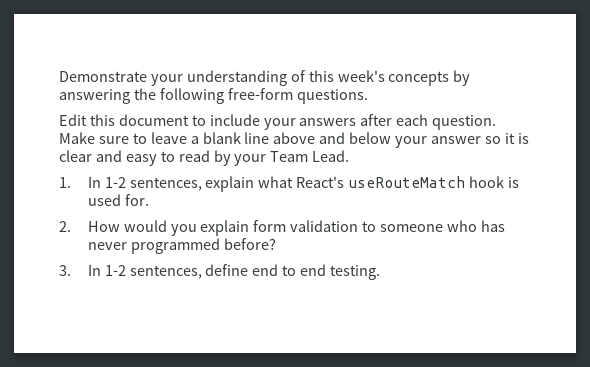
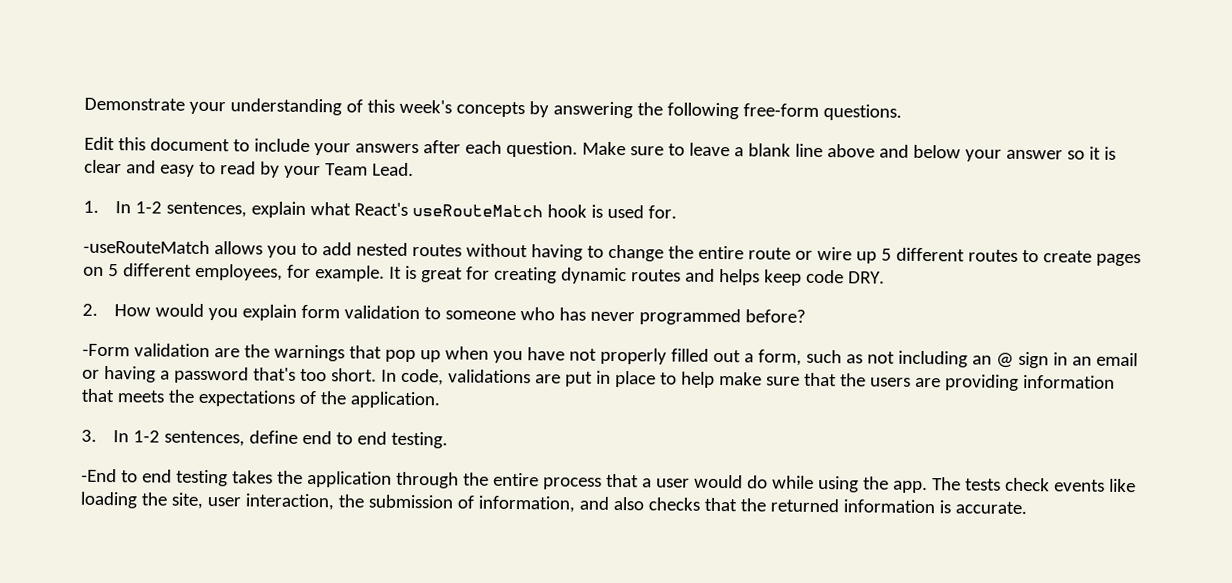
+ -useRouteMatch allows you to add nested routes without having to change the entire route or wire up 5 different routes to create pages on 5 different employees, for example. It is great for creating dynamic routes and helps keep code DRY.
+ -Form validation are the warnings that pop up when you have not properly filled out a form, such as not including an @ sign in an email or having a password that's too short. In code, validations are put in place to help make sure that the users are providing information that meets the expectations of the application.
+ -End to end testing takes the application through the entire process that a user would do while using the app. The tests check events like loading the site, user interaction, the submission of information, and also checks that the returned information is accurate.

